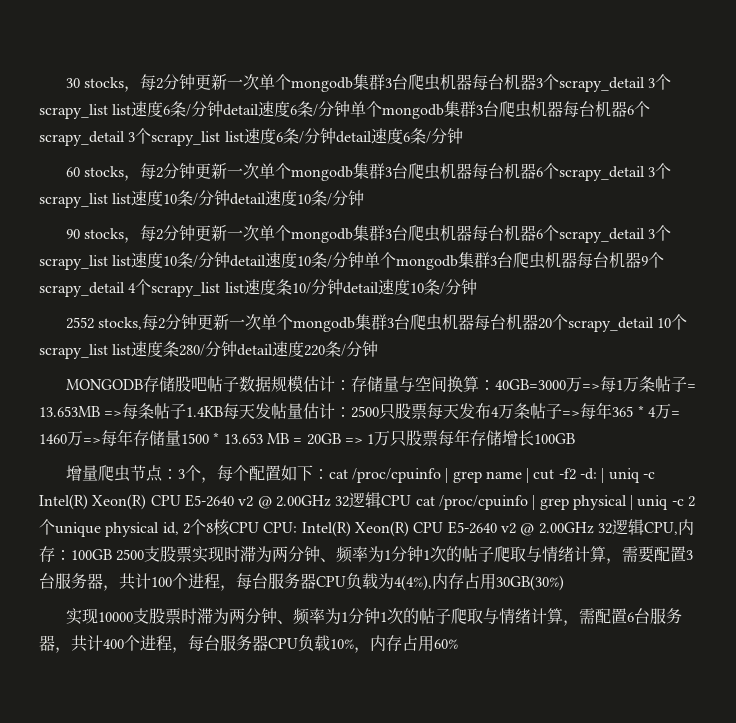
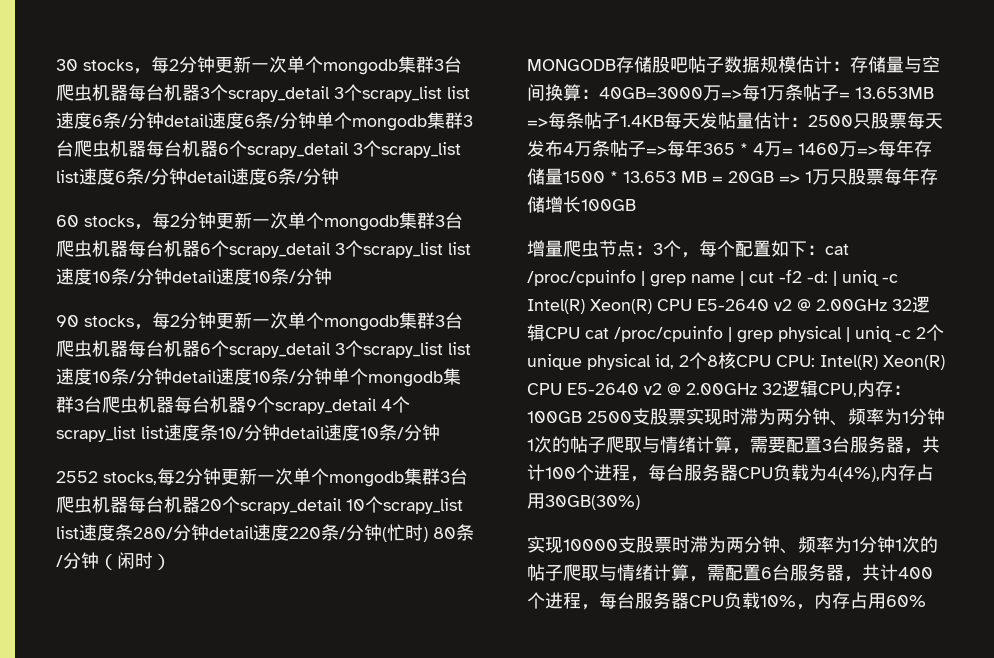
- 2552 stocks,每2分钟更新一次单个mongodb集群3台爬虫机器每台机器20个scrapy_detail 10个scrapy_list list速度条280/分钟detail速度220条/分钟
+ 2552 stocks,每2分钟更新一次单个mongodb集群3台爬虫机器每台机器20个scrapy_detail 10个scrapy_list list速度条280/分钟detail速度220条/分钟(忙时) 80条/分钟（闲时）

